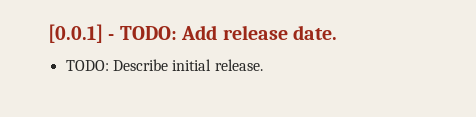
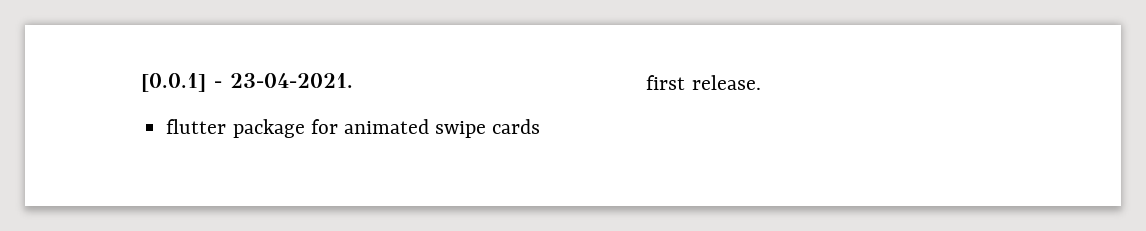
- [0.0.1] - TODO: Add release date.
- TODO: Describe initial release.
+ [0.0.1] - 23-04-2021.
+ flutter package for animated swipe cards first release.

